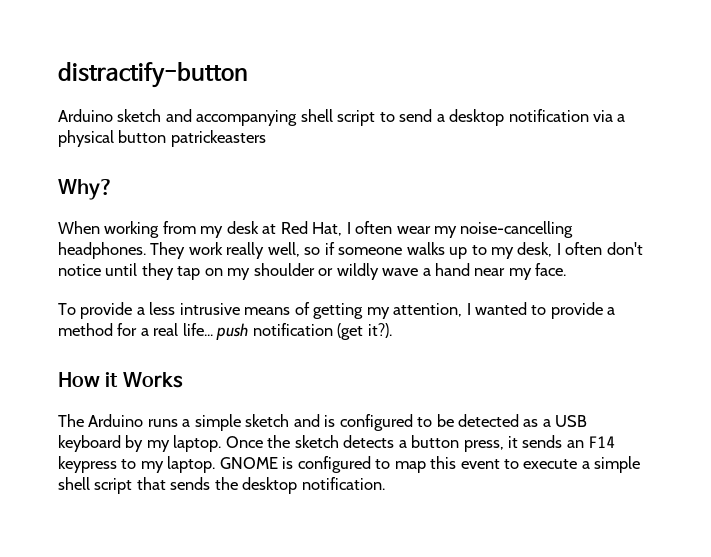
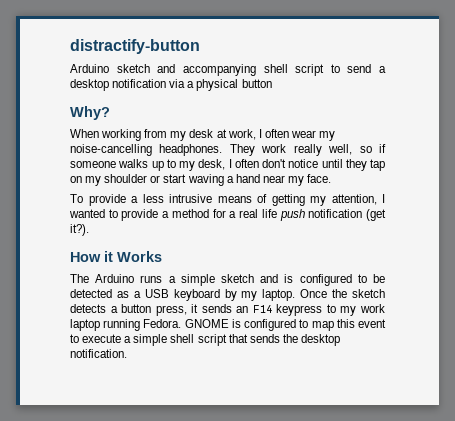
- Arduino sketch and accompanying shell script to send a desktop notification via a physical button patrickeasters
+ Arduino sketch and accompanying shell script to send a desktop notification via a physical button
- When working from my desk at Red Hat, I often wear my noise-cancelling headphones.
+ When working from my desk at work, I often wear my noise-cancelling headphones.
- They work really well, so if someone walks up to my desk, I often don't notice until they tap on my shoulder or wildly wave a hand near my face.
+ They work really well, so if someone walks up to my desk, I often don't notice until they tap on my shoulder or start waving a hand near my face.
- To provide a less intrusive means of getting my attention, I wanted to provide a method for a real life... push notification (get it?).
+ To provide a less intrusive means of getting my attention, I wanted to provide a method for a real life push notification (get it?).
- Once the sketch detects a button press, it sends an F14 keypress to my laptop.
+ Once the sketch detects a button press, it sends an F14 keypress to my work laptop running Fedora.

